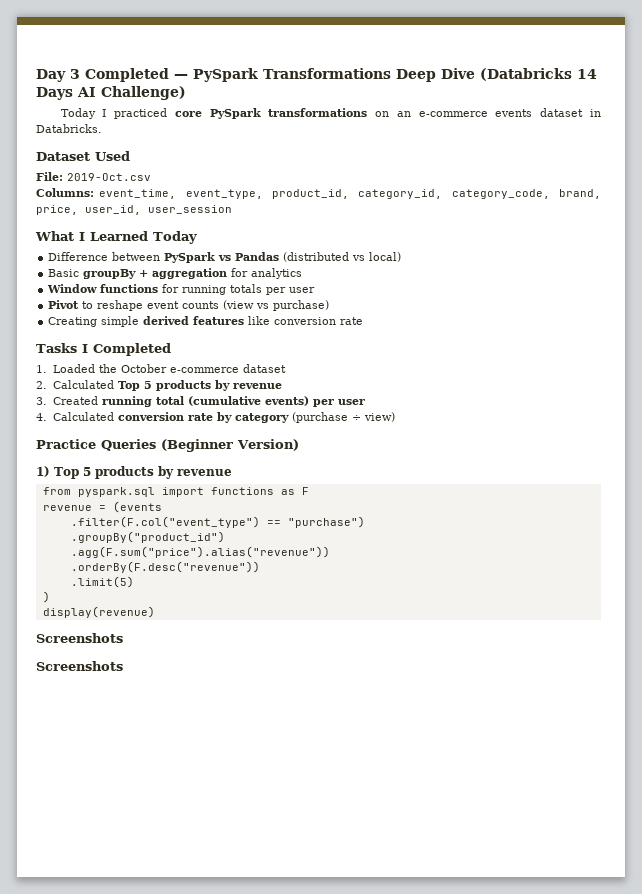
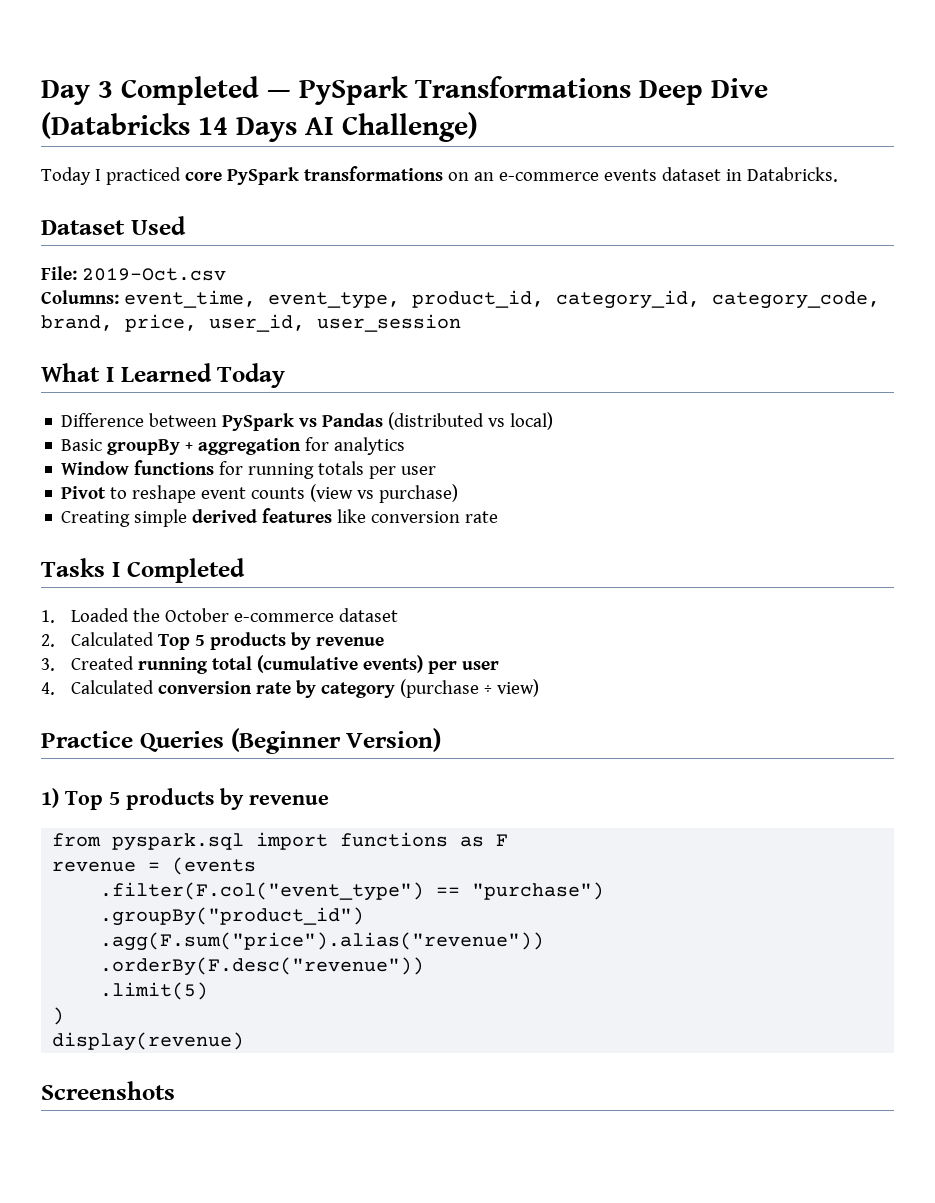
  display(revenue)
- Screenshots

